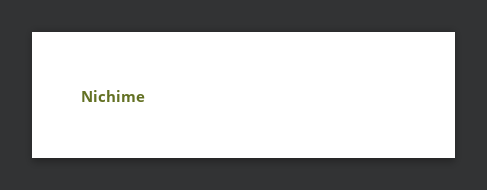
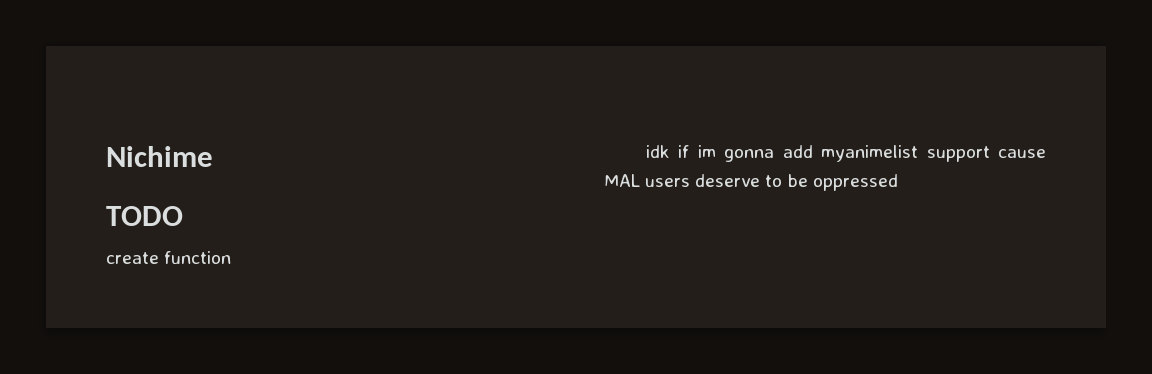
+ TODO
+ create function
+ idk if im gonna add myanimelist support cause MAL users deserve to be oppressed

